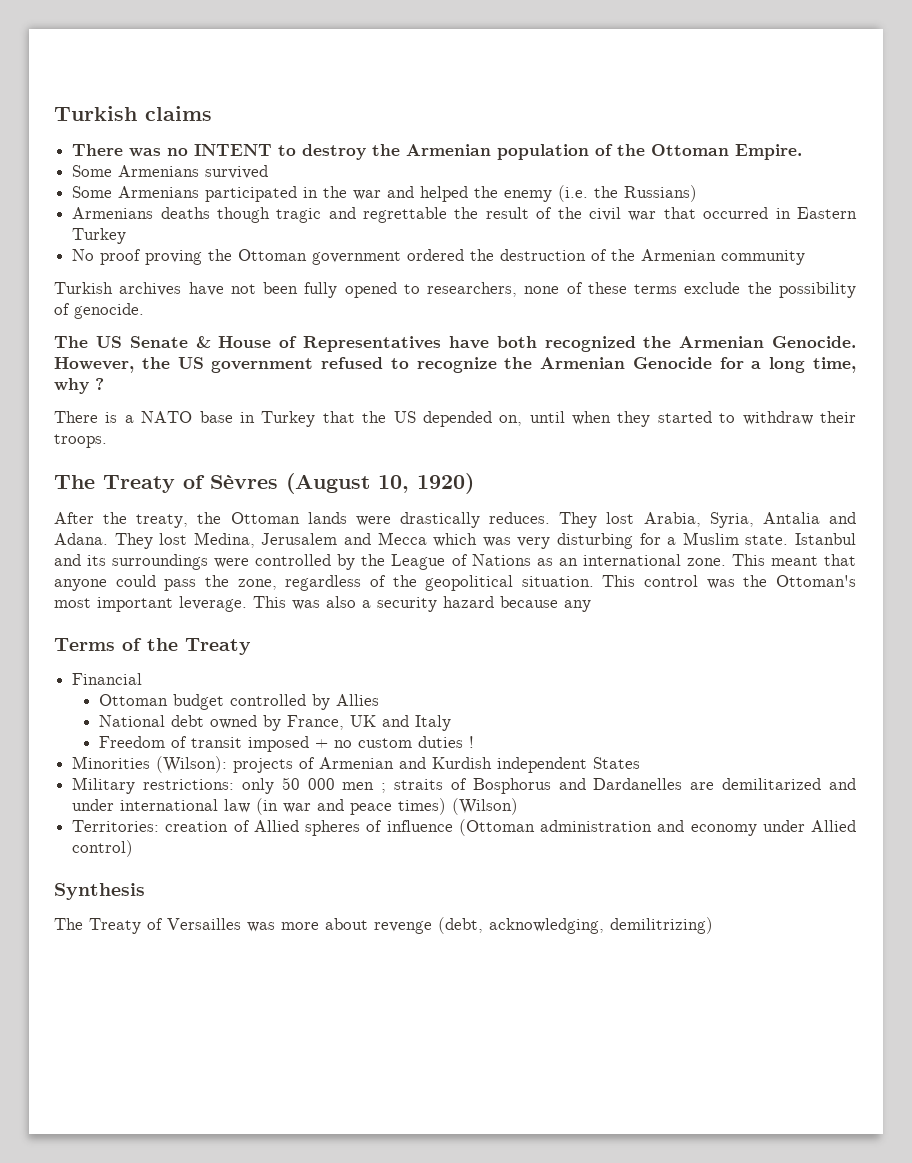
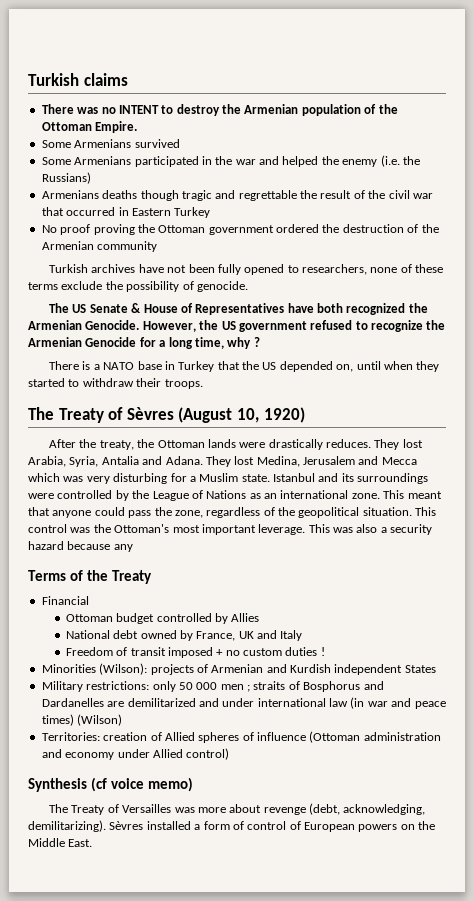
- Synthesis
+ Synthesis (cf voice memo)
- The Treaty of Versailles was more about revenge (debt, acknowledging, demilitrizing)
+ The Treaty of Versailles was more about revenge (debt, acknowledging, demilitarizing). Sèvres installed a form of control of European powers on the Middle East.

